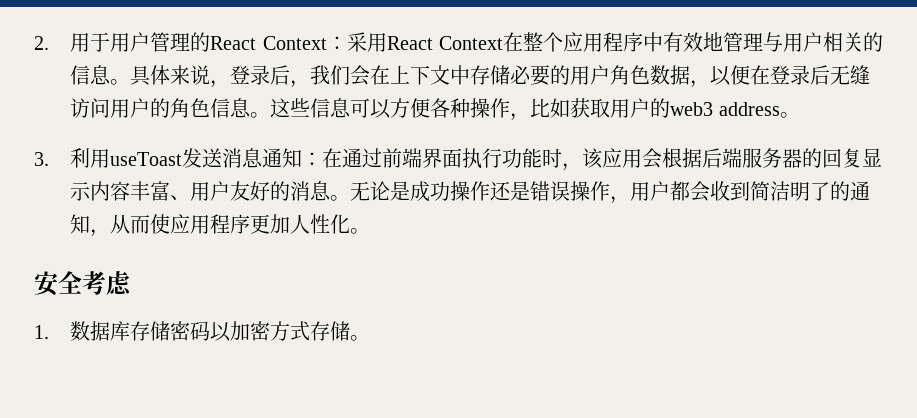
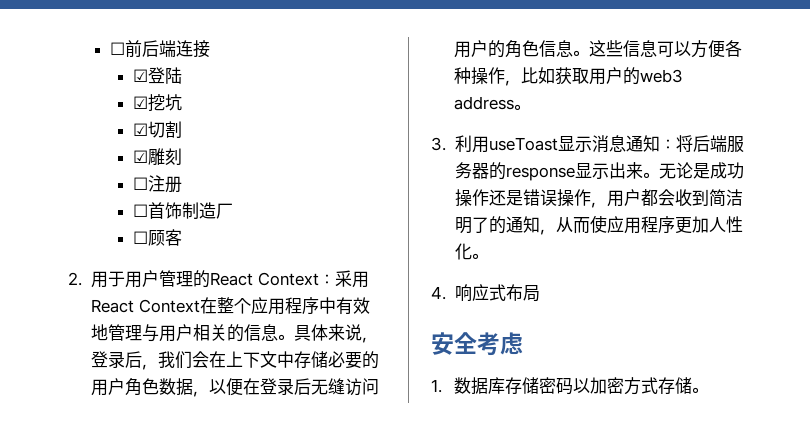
+ ☐前后端连接
+ ☑登陆
+ ☑挖坑
+ ☑切割
+ ☑雕刻
+ ☐注册
+ ☐首饰制造厂
+ ☐顾客
- 3.利用useToast发送消息通知：在通过前端界面执行功能时，该应用会根据后端服务器的回复显示内容丰富、用户友好的消息。
+ 3.利用useToast显示消息通知：将后端服务器的response显示出来。
+ 4.响应式布局

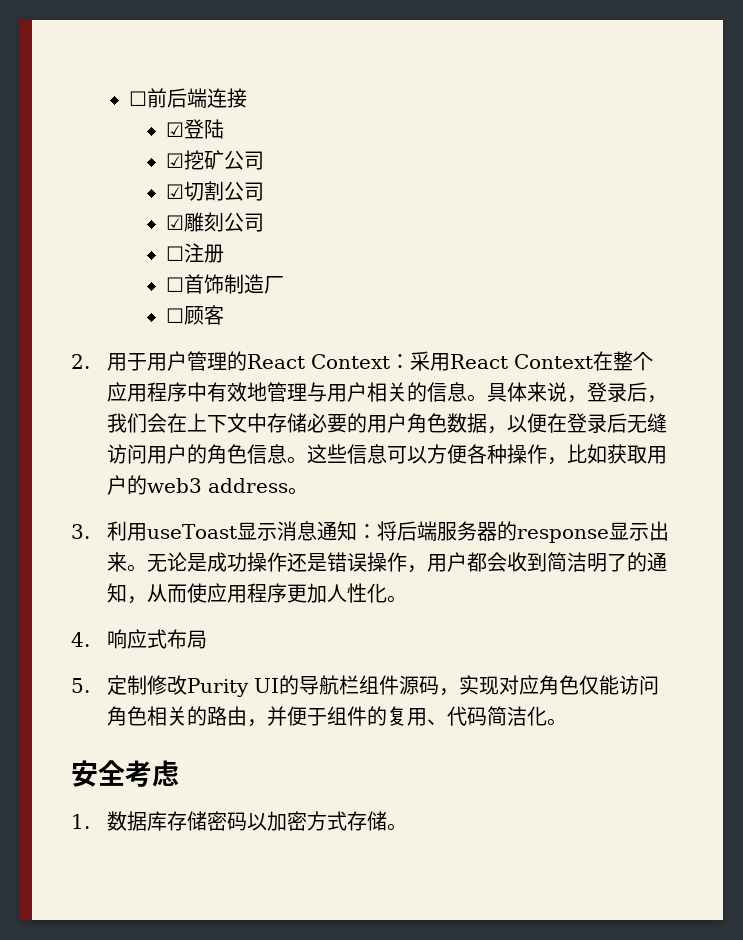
- ☑挖坑
+ ☑挖矿公司
- ☑切割
+ ☑切割公司
- ☑雕刻
+ ☑雕刻公司
+ 5.定制修改Purity UI的导航栏组件源码，实现对应角色仅能访问角色相关的路由，并便于组件的复用、代码简洁化。

